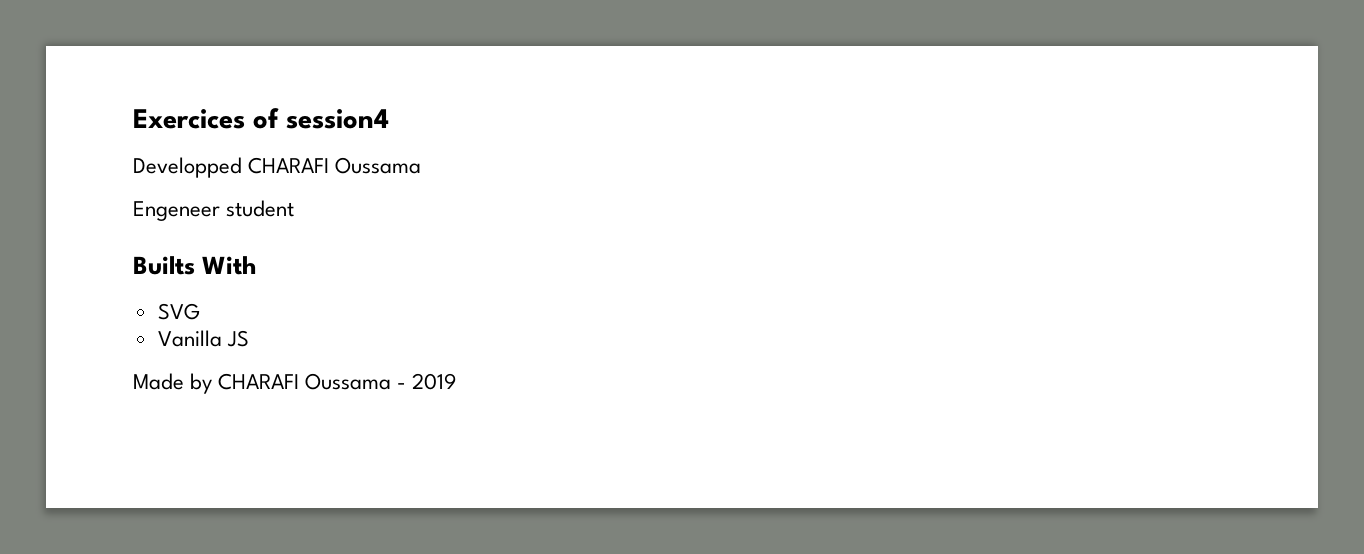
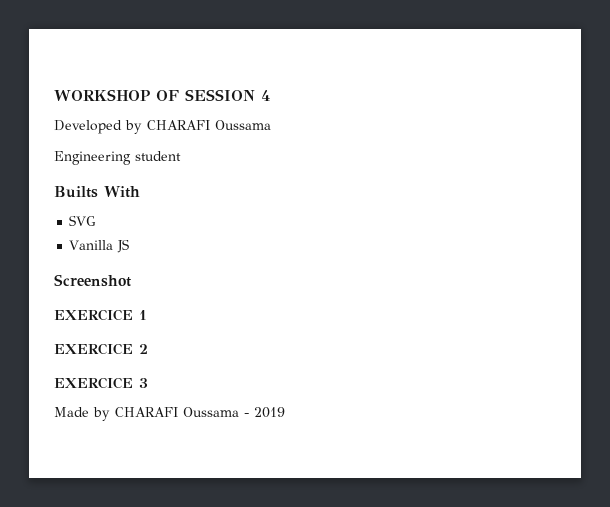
- Exercices of session4
- Developped CHARAFI Oussama
+ WORKSHOP OF SESSION 4
+ Developed by CHARAFI Oussama
- Engeneer student
+ Engineering student
+ Screenshot
+ EXERCICE 1
+ EXERCICE 2
+ EXERCICE 3

